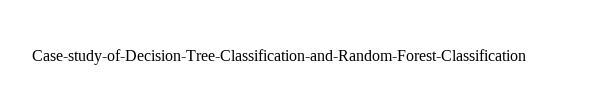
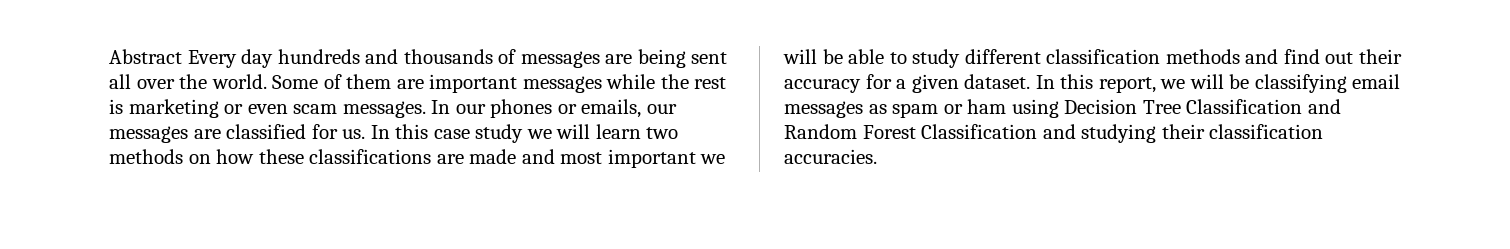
- Case-study-of-Decision-Tree-Classification-and-Random-Forest-Classification
+ Abstract Every day hundreds and thousands of messages are being sent all over the world. Some of them are important messages while the rest is marketing or even scam messages. In our phones or emails, our messages are classified for us. In this case study we will learn two methods on how these classifications are made and most important we will be able to study different classification methods and find out their accuracy for a given dataset. In this report, we will be classifying email messages as spam or ham using Decision Tree Classification and Random Forest Classification and studying their classification accuracies.

